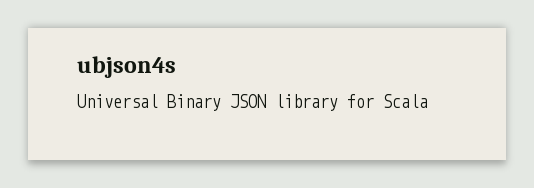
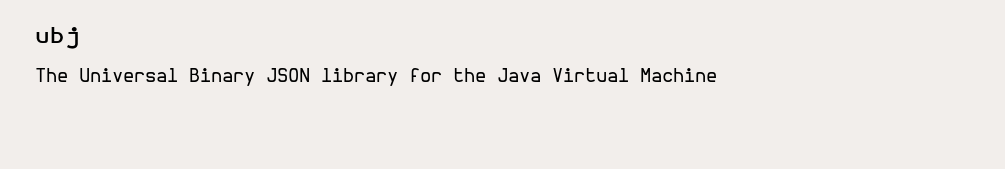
- ubjson4s
- Universal Binary JSON library for Scala
+ ubj
+ The Universal Binary JSON library for the Java Virtual Machine

